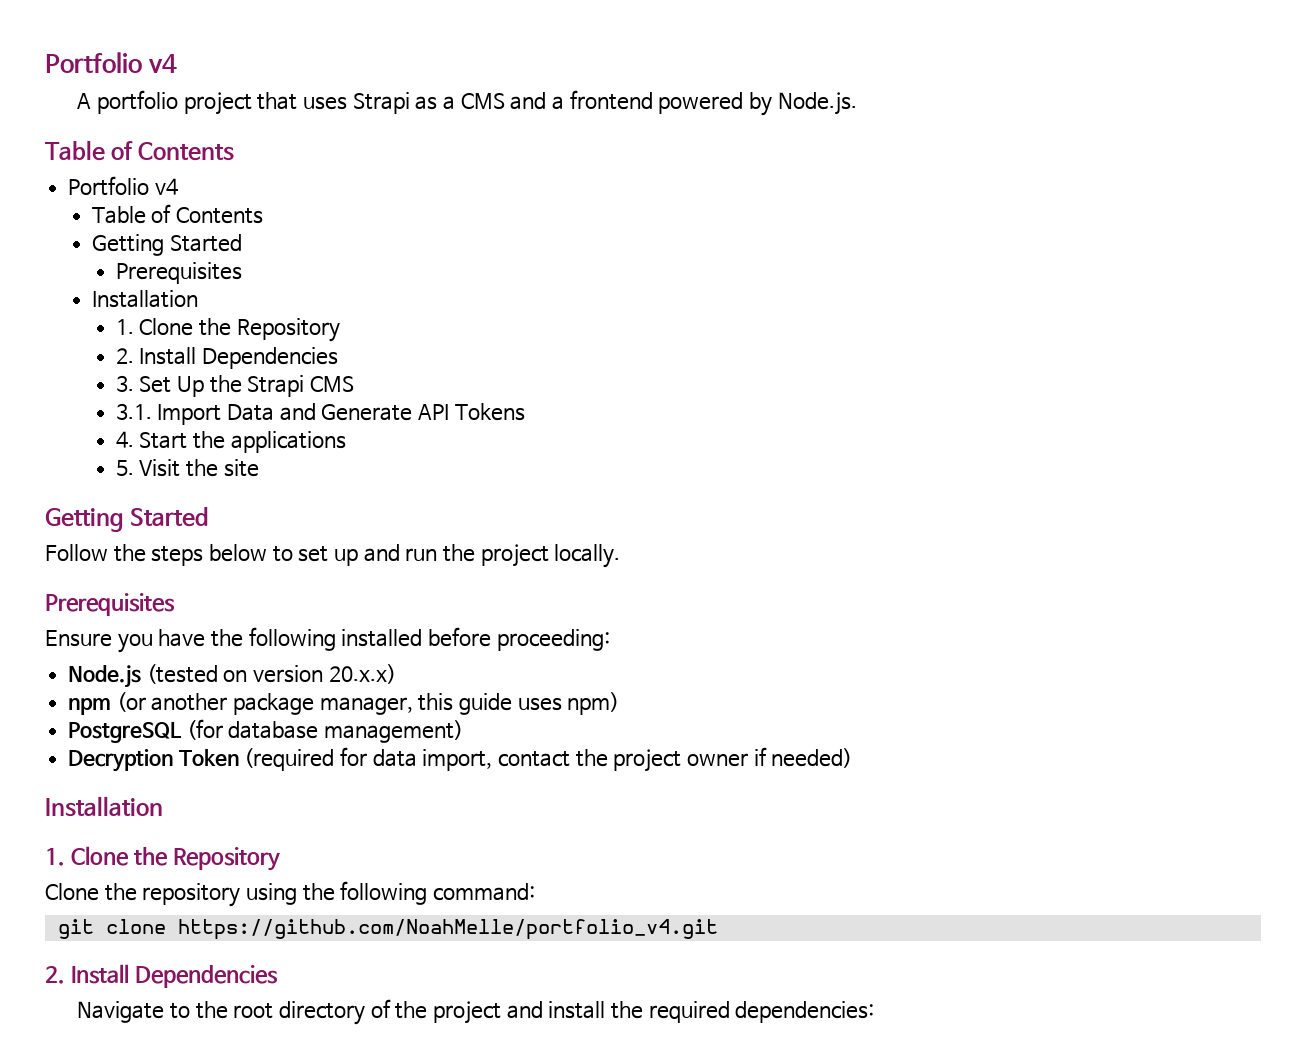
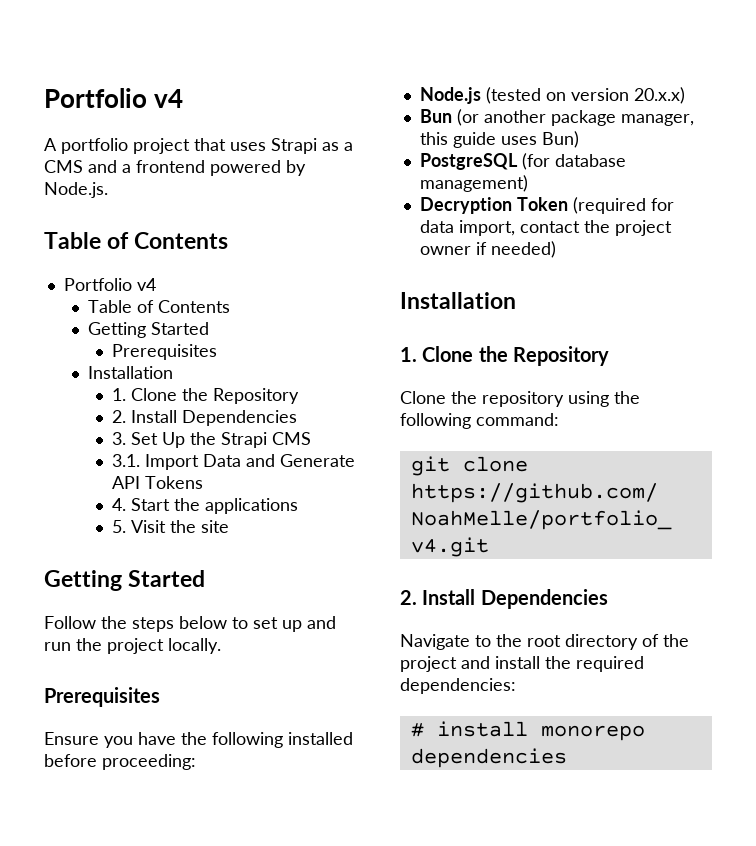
- npm (or another package manager, this guide uses npm)
+ Bun (or another package manager, this guide uses Bun)
+ # install monorepo dependencies

